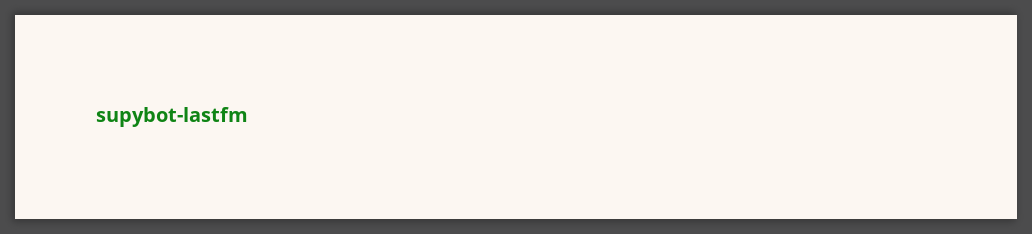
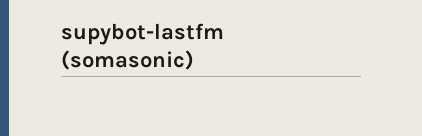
- supybot-lastfm
+ supybot-lastfm (somasonic)

